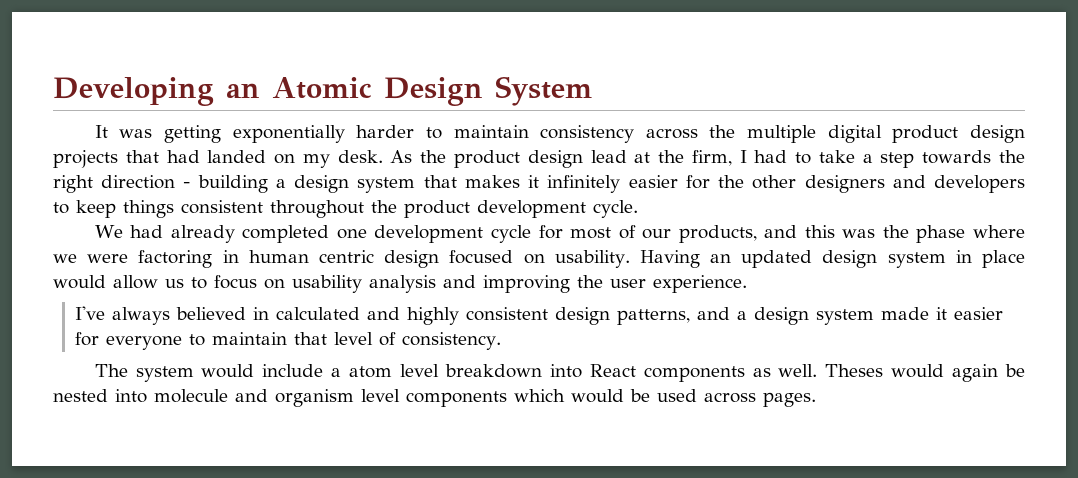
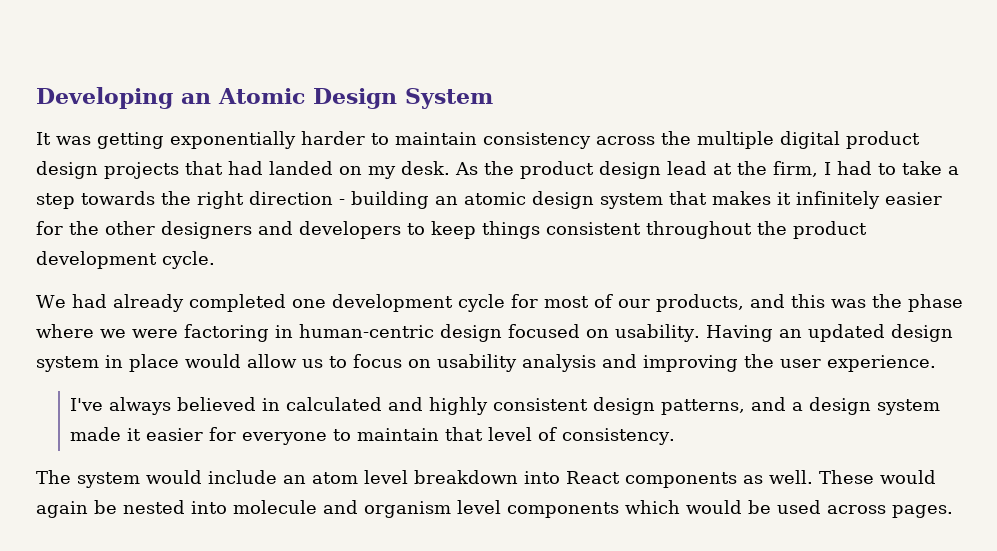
- As the product design lead at the firm, I had to take a step towards the right direction - building a design system that makes it infinitely easier for the other designers and developers to keep things consistent throughout the product development cycle.
+ As the product design lead at the firm, I had to take a step towards the right direction - building an atomic design system that makes it infinitely easier for the other designers and developers to keep things consistent throughout the product development cycle.
- We had already completed one development cycle for most of our products, and this was the phase where we were factoring in human centric design focused on usability.
+ We had already completed one development cycle for most of our products, and this was the phase where we were factoring in human-centric design focused on usability.
- The system would include a atom level breakdown into React components as well.
+ The system would include an atom level breakdown into React components as well.
- Theses would again be nested into molecule and organism level components which would be used across pages.
+ These would again be nested into molecule and organism level components which would be used across pages.

